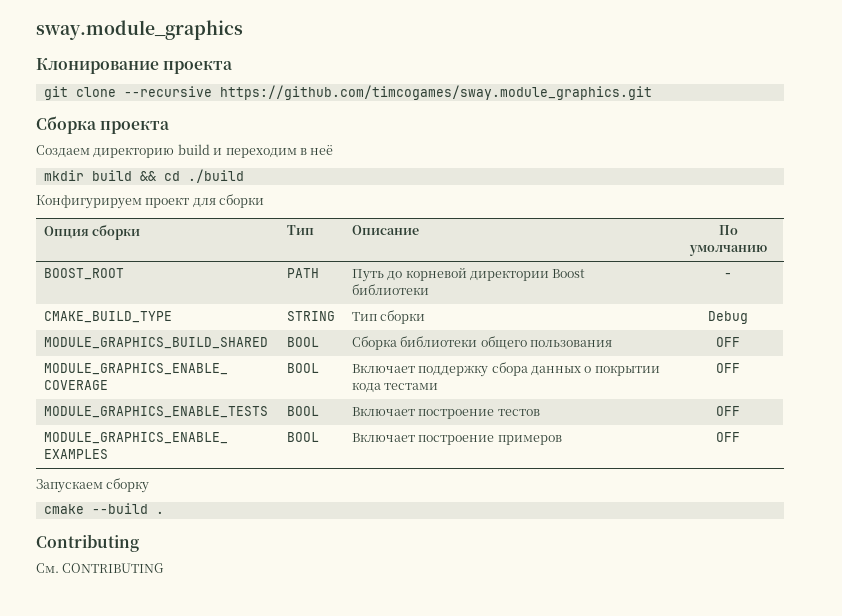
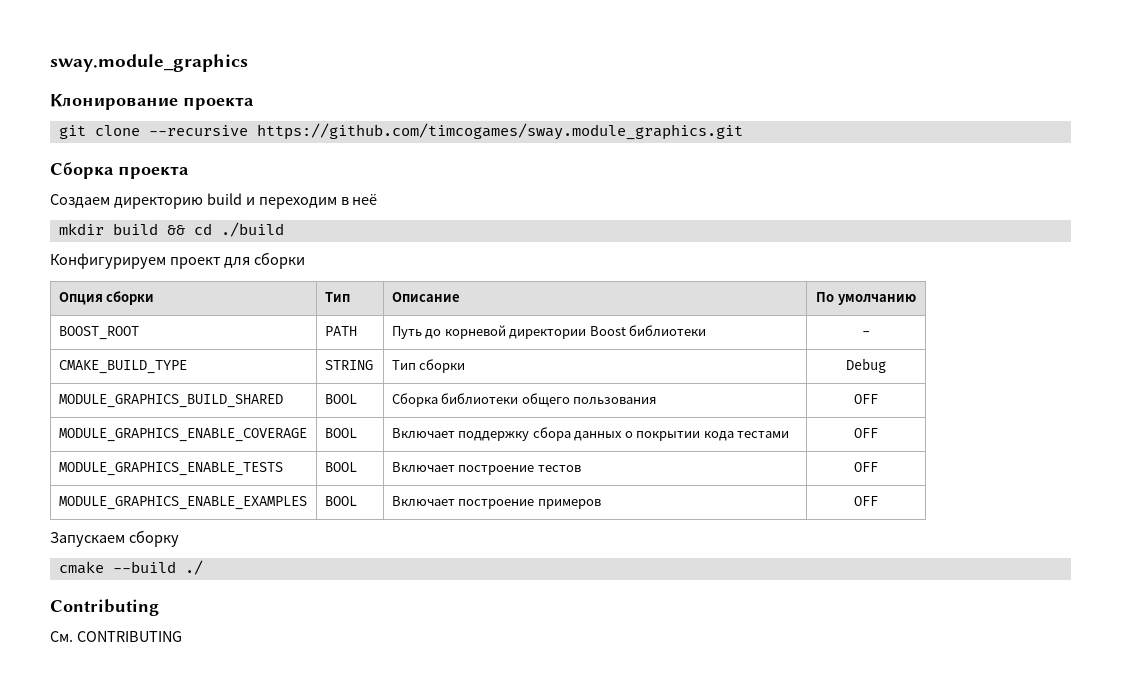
- cmake --build .
+ cmake --build ./

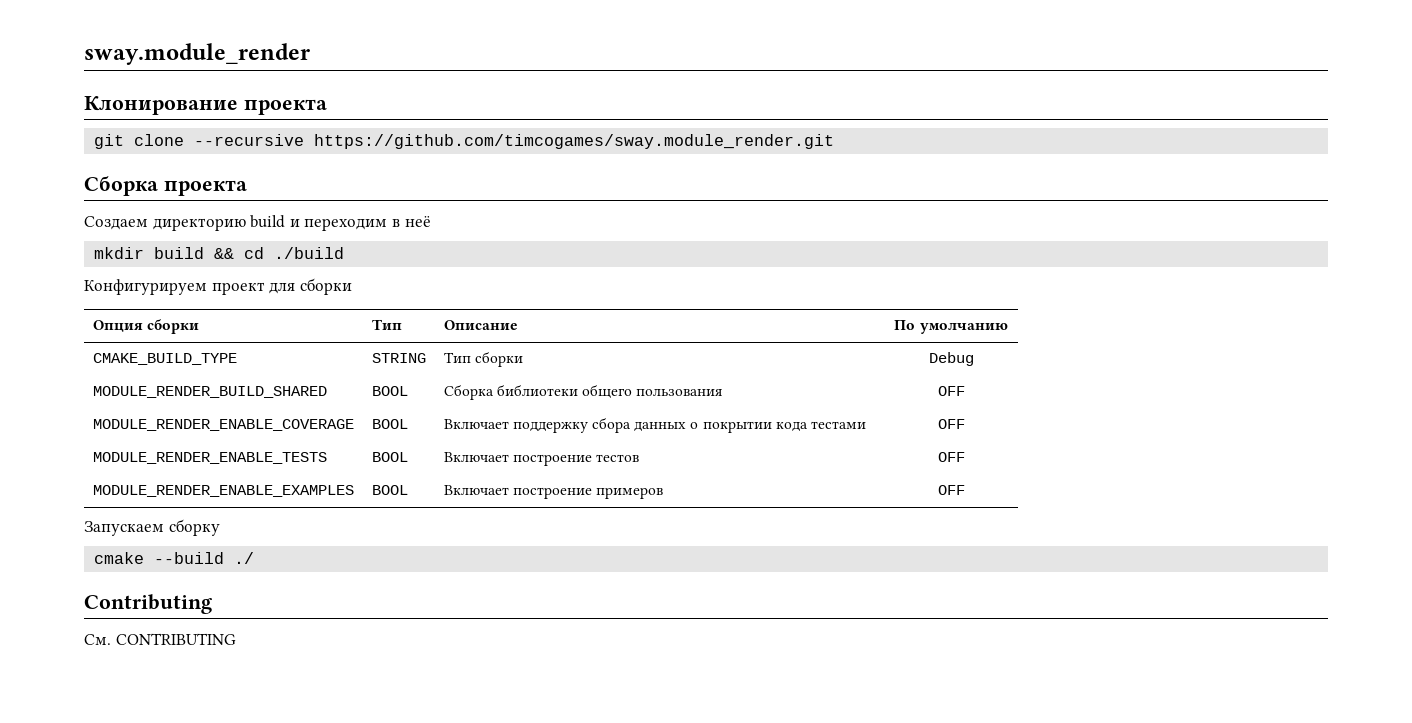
- sway.module_graphics
+ sway.module_render
- git clone --recursive https://github.com/timcogames/sway.module_graphics.git
+ git clone --recursive https://github.com/timcogames/sway.module_render.git
- BOOST_ROOT | PATH | Путь до корневой директории Boost библиотеки | -
- MODULE_GRAPHICS_BUILD_SHARED | BOOL | Сборка библиотеки общего пользования | OFF
+ MODULE_RENDER_BUILD_SHARED | BOOL | Сборка библиотеки общего пользования | OFF
- MODULE_GRAPHICS_ENABLE_COVERAGE | BOOL | Включает поддержку сбора данных о покрытии кода тестами | OFF
+ MODULE_RENDER_ENABLE_COVERAGE | BOOL | Включает поддержку сбора данных о покрытии кода тестами | OFF
- MODULE_GRAPHICS_ENABLE_TESTS | BOOL | Включает построение тестов | OFF
+ MODULE_RENDER_ENABLE_TESTS | BOOL | Включает построение тестов | OFF
- MODULE_GRAPHICS_ENABLE_EXAMPLES | BOOL | Включает построение примеров | OFF
+ MODULE_RENDER_ENABLE_EXAMPLES | BOOL | Включает построение примеров | OFF

